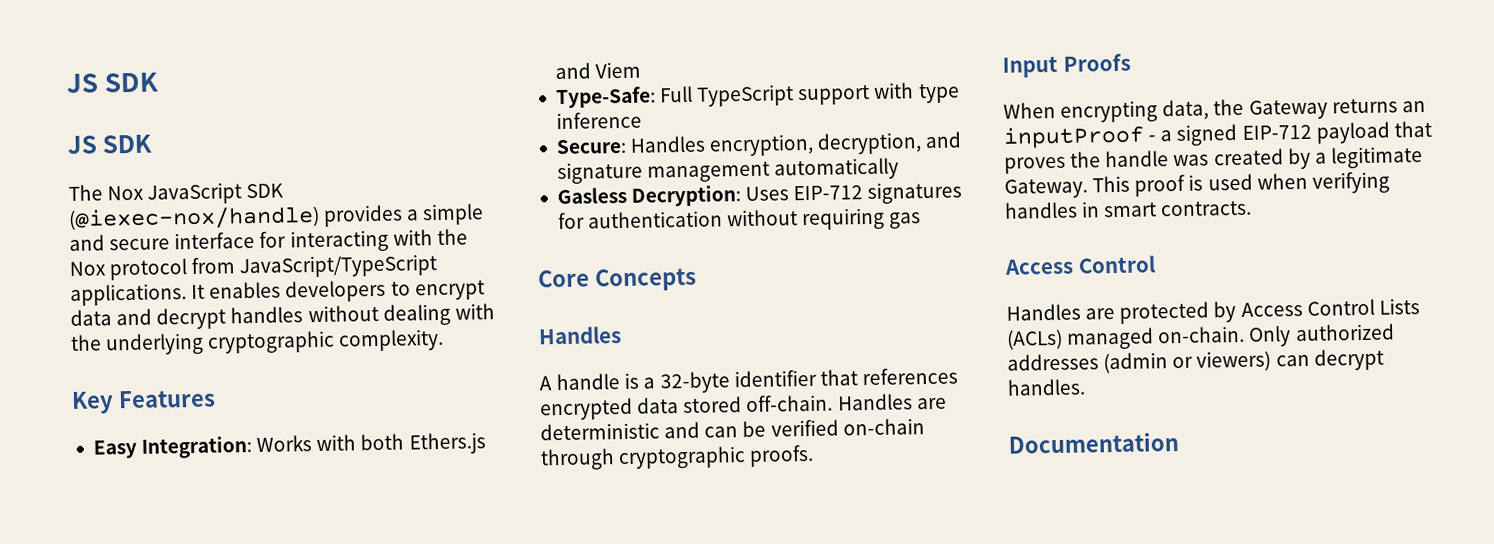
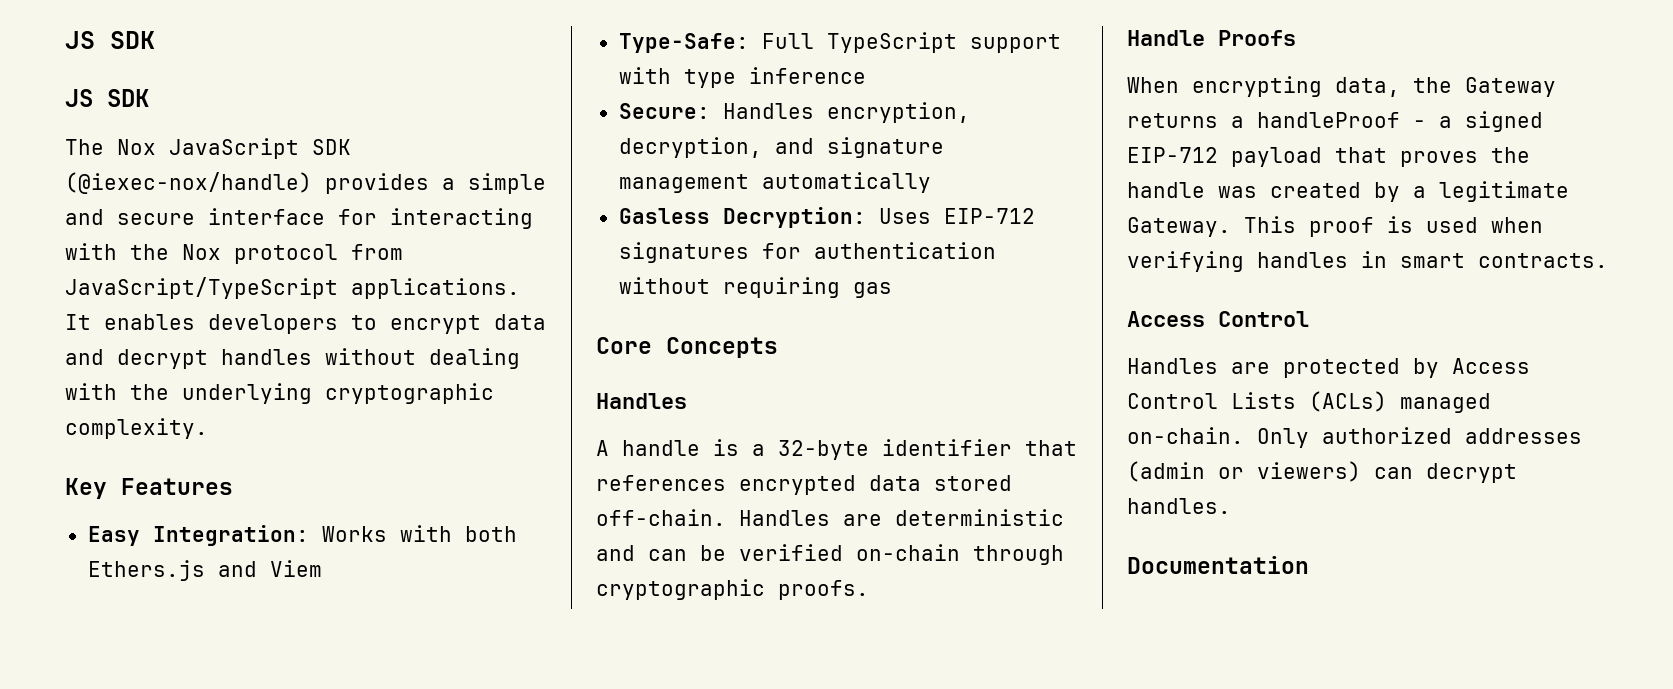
- Input Proofs
+ Handle Proofs
- When encrypting data, the Gateway returns an inputProof - a signed EIP-712 payload that proves the handle was created by a legitimate Gateway.
+ When encrypting data, the Gateway returns a handleProof - a signed EIP-712 payload that proves the handle was created by a legitimate Gateway.

